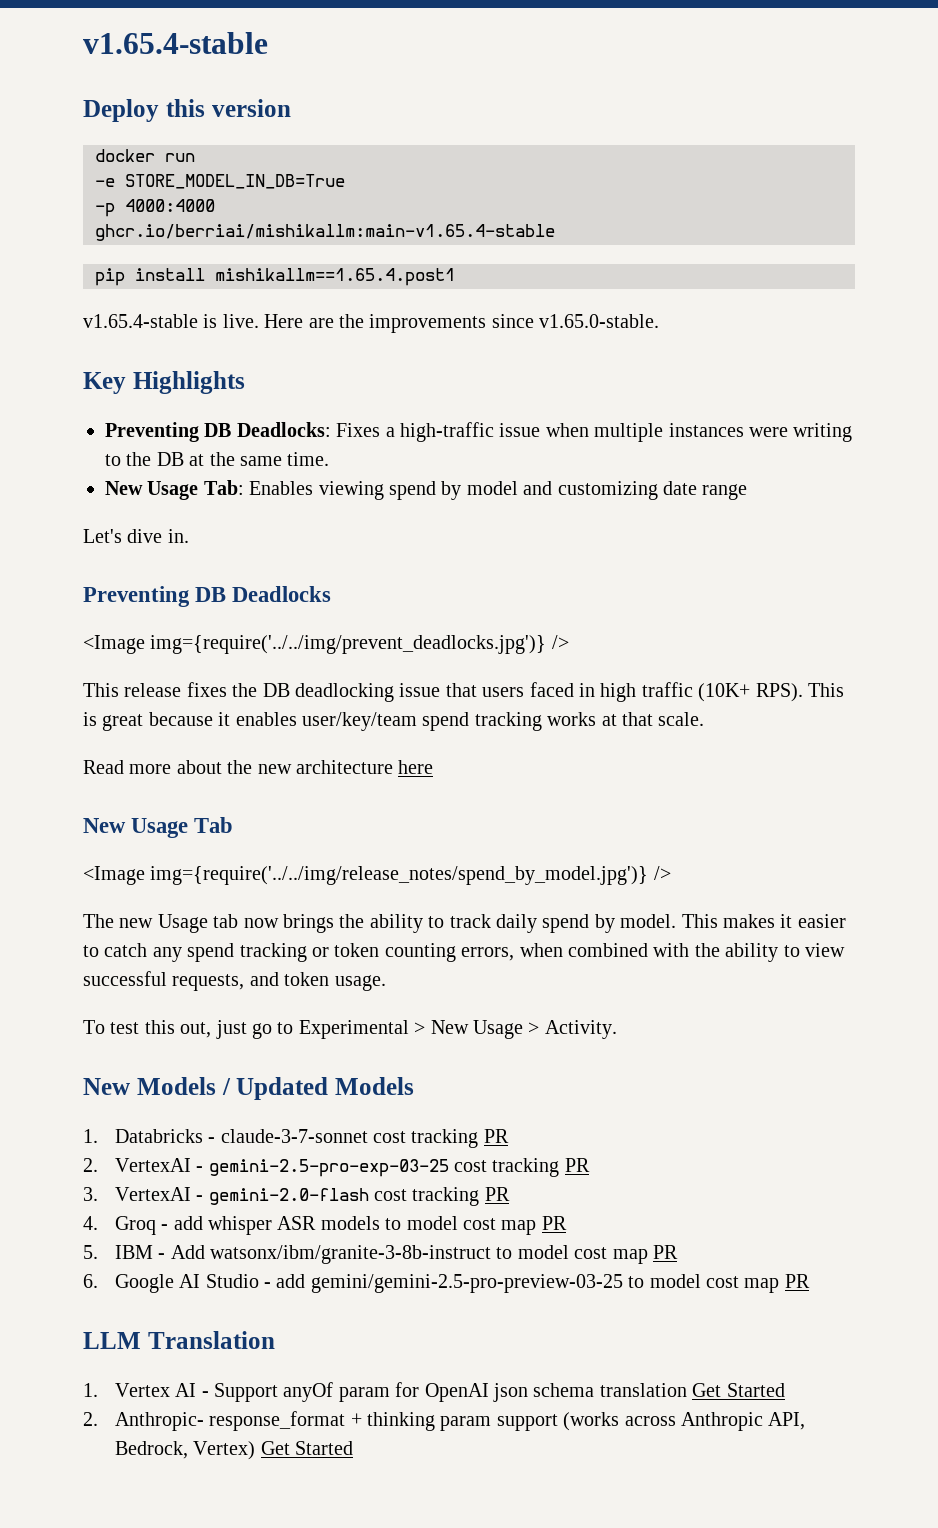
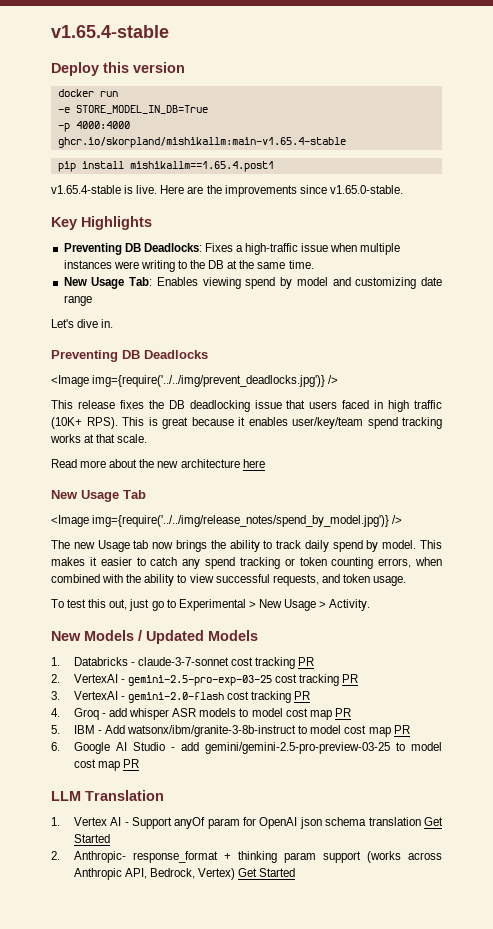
- ghcr.io/berriai/mishikallm:main-v1.65.4-stable
+ ghcr.io/skorpland/mishikallm:main-v1.65.4-stable

